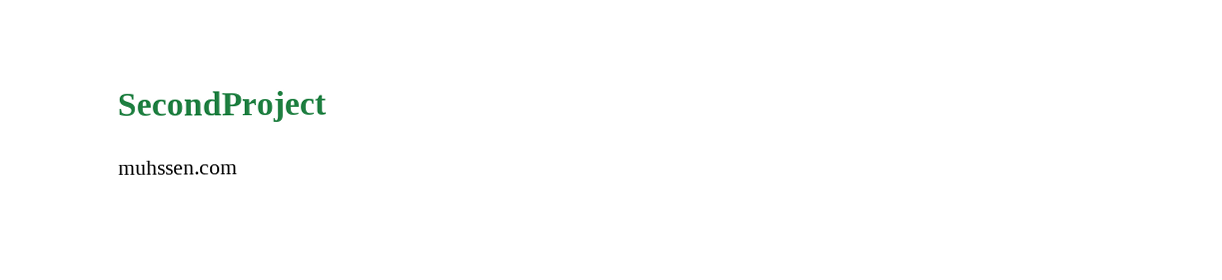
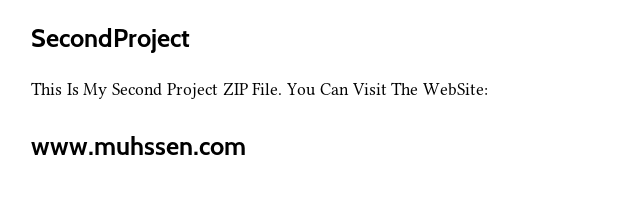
- muhssen.com
+ This Is My Second Project ZIP File. You Can Visit The WebSite:
+ www.muhssen.com

